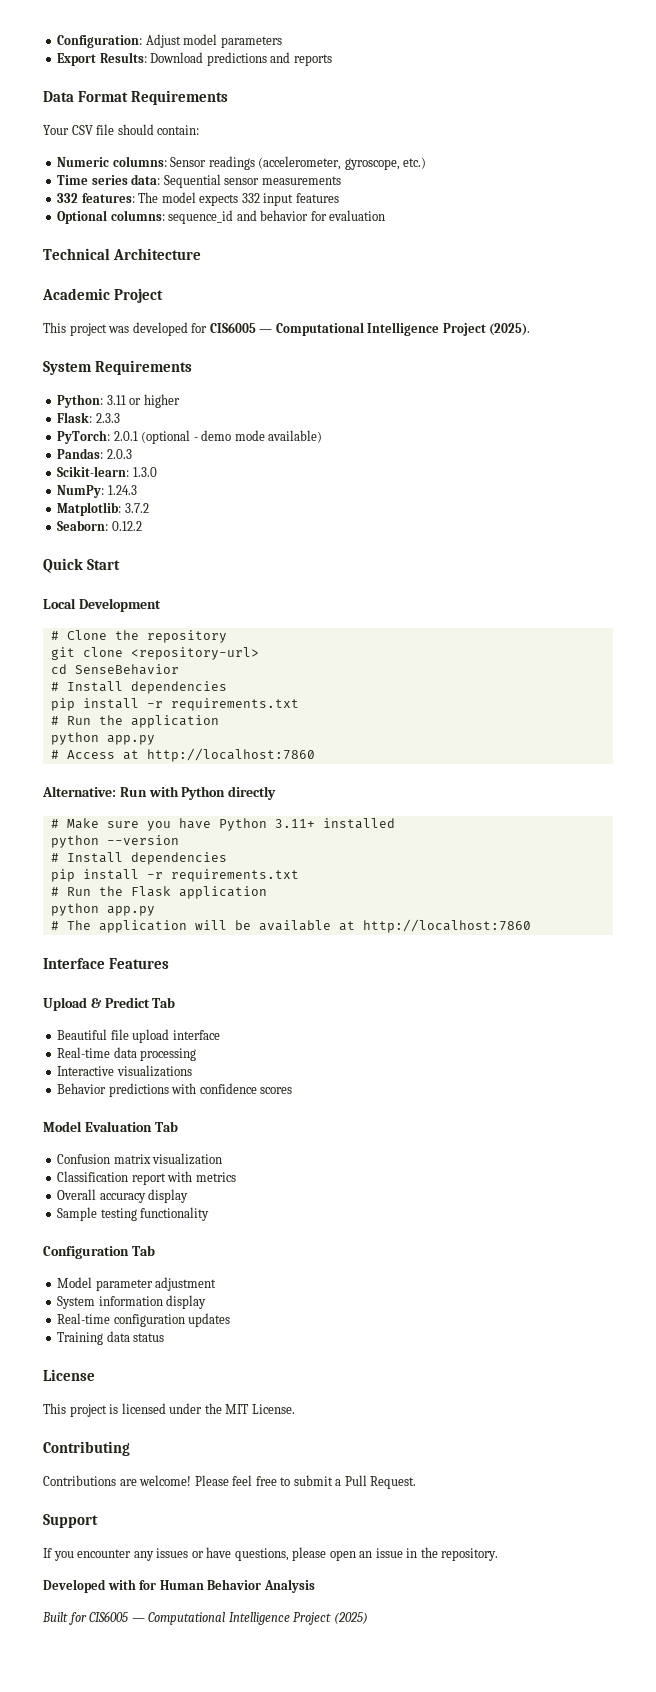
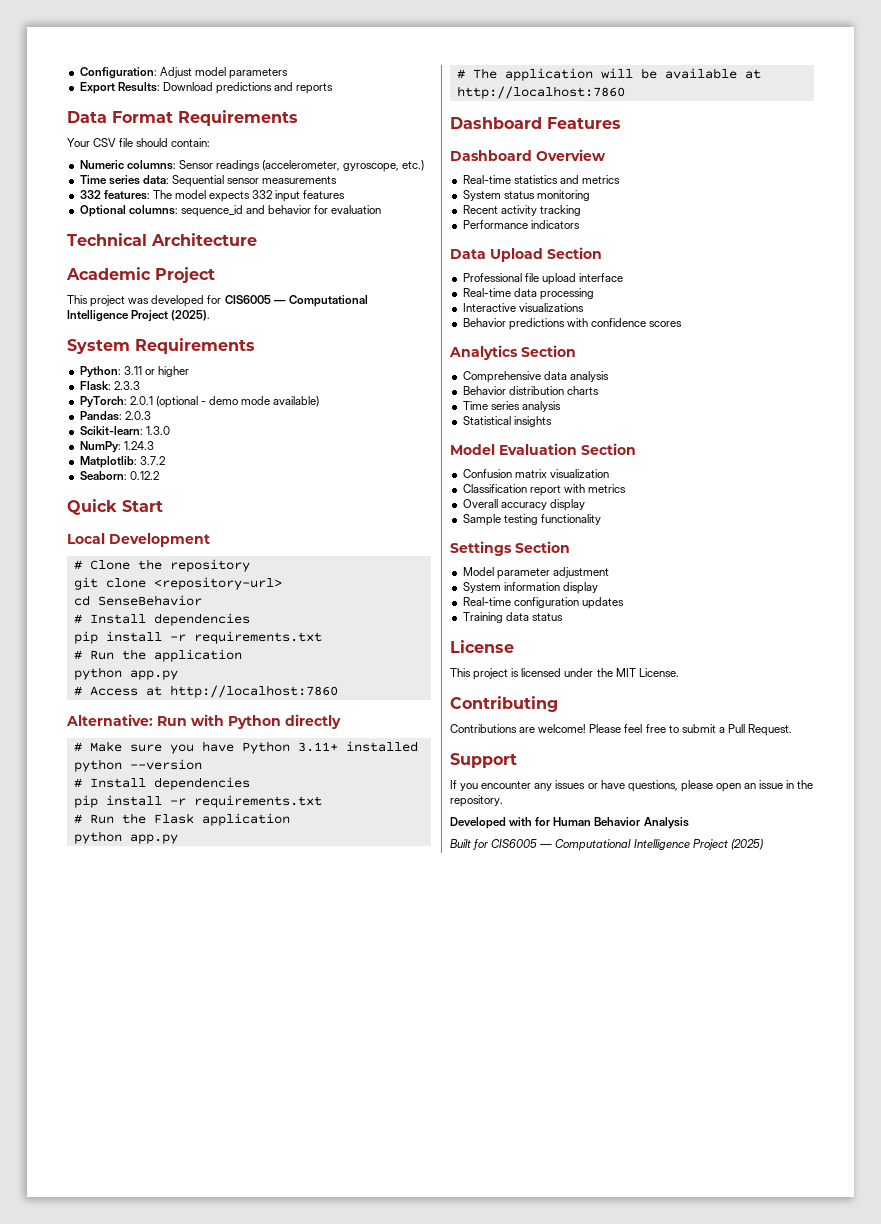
- Interface Features
+ Dashboard Features
- Upload & Predict Tab
- Beautiful file upload interface
+ Dashboard Overview
+ Real-time statistics and metrics
+ System status monitoring
+ Recent activity tracking
+ Performance indicators
+ Data Upload Section
+ Professional file upload interface
+ Analytics Section
+ Comprehensive data analysis
+ Behavior distribution charts
+ Time series analysis
+ Statistical insights
- Model Evaluation Tab
+ Model Evaluation Section
- Configuration Tab
+ Settings Section

